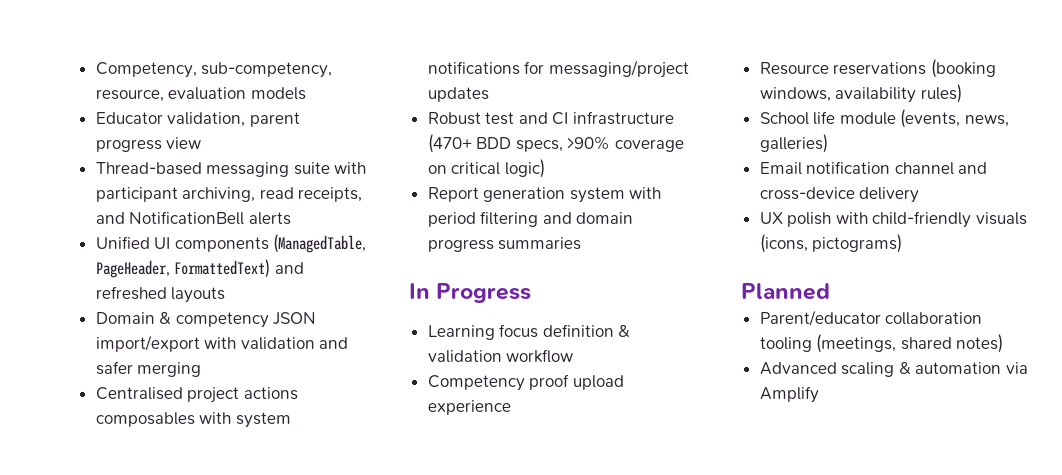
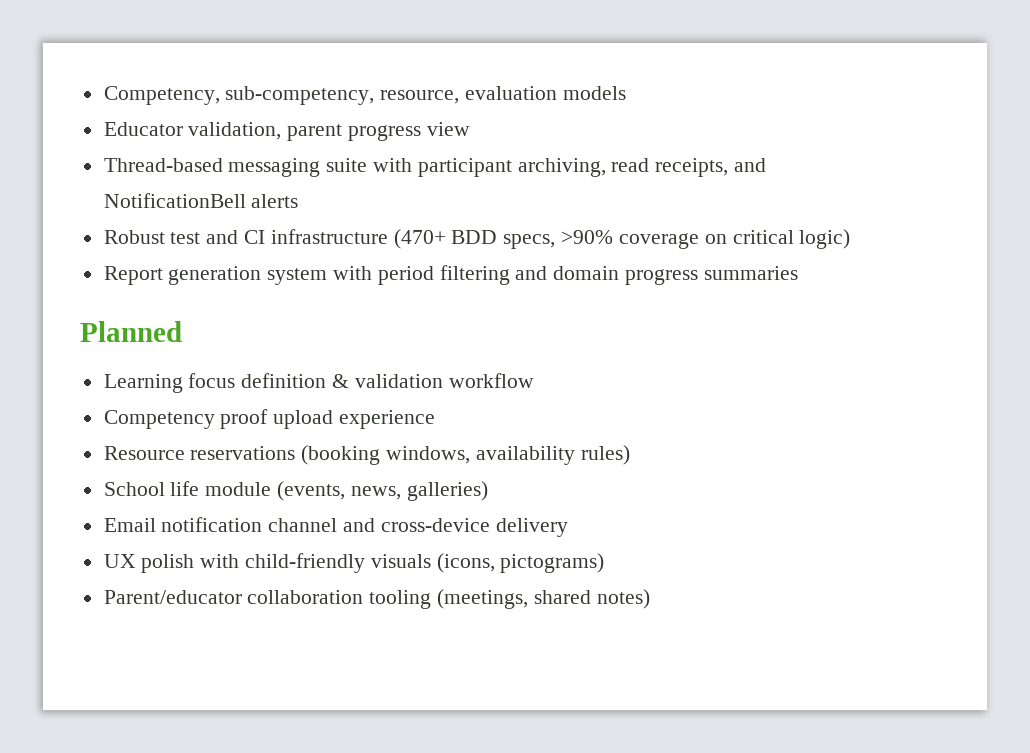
- Unified UI components (ManagedTable, PageHeader, FormattedText) and refreshed layouts
- Domain & competency JSON import/export with validation and safer merging
- Centralised project actions composables with system notifications for messaging/project updates
- In Progress
+ Planned
- Planned
- Advanced scaling & automation via Amplify

